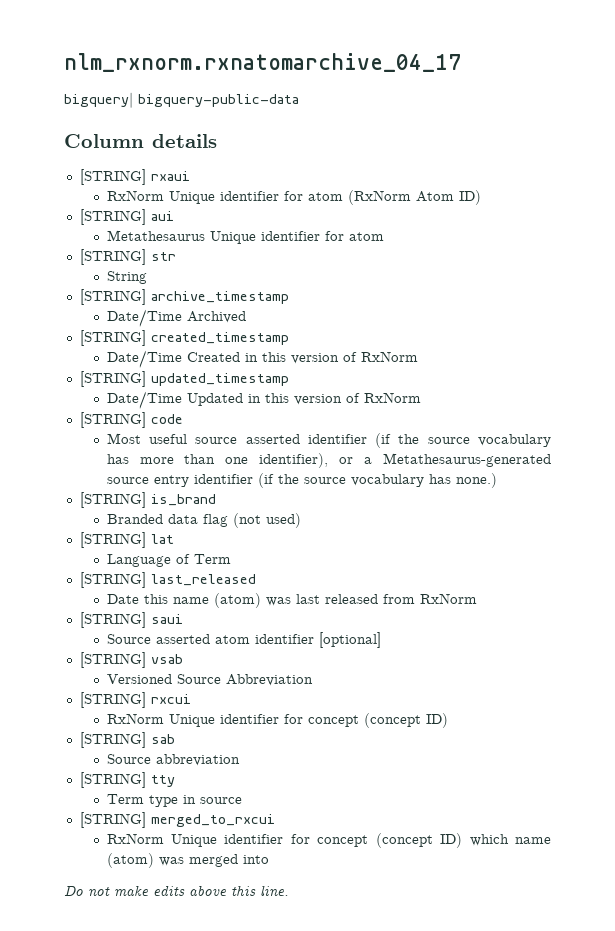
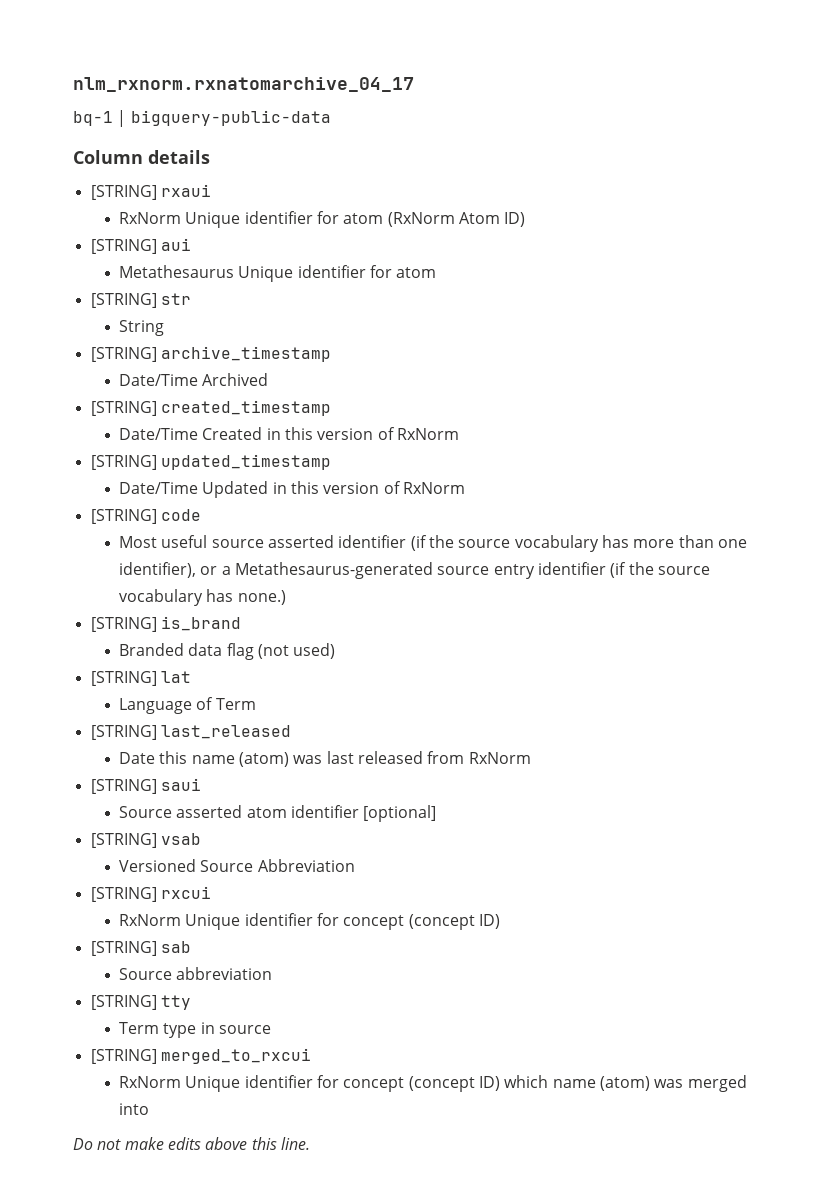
- bigquery| bigquery-public-data
+ bq-1 | bigquery-public-data

